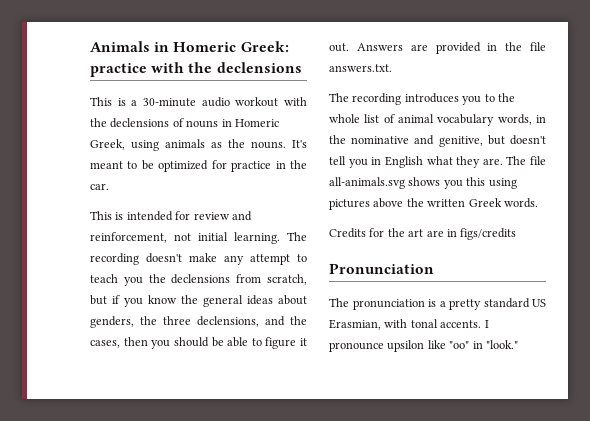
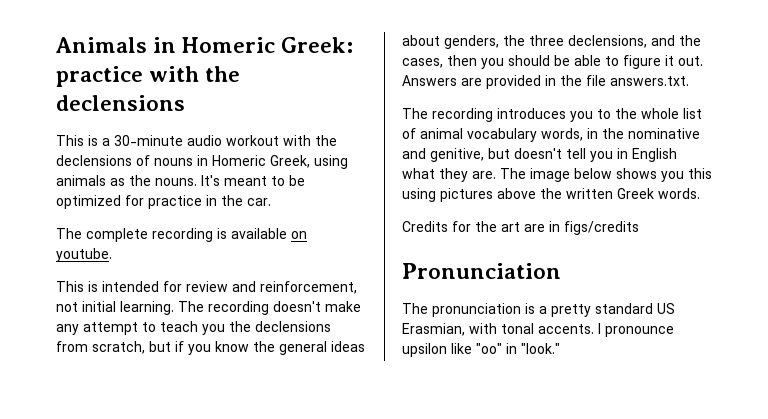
+ The complete recording is available on youtube.
- The file all-animals.svg shows you this using pictures above the written Greek words.
+ The image below shows you this using pictures above the written Greek words.

